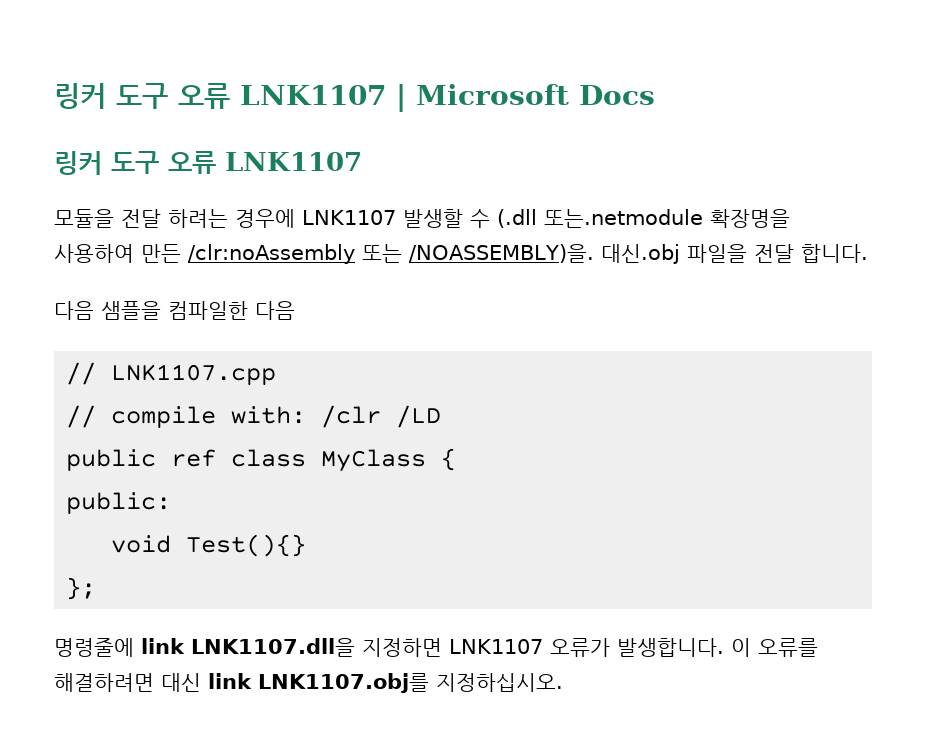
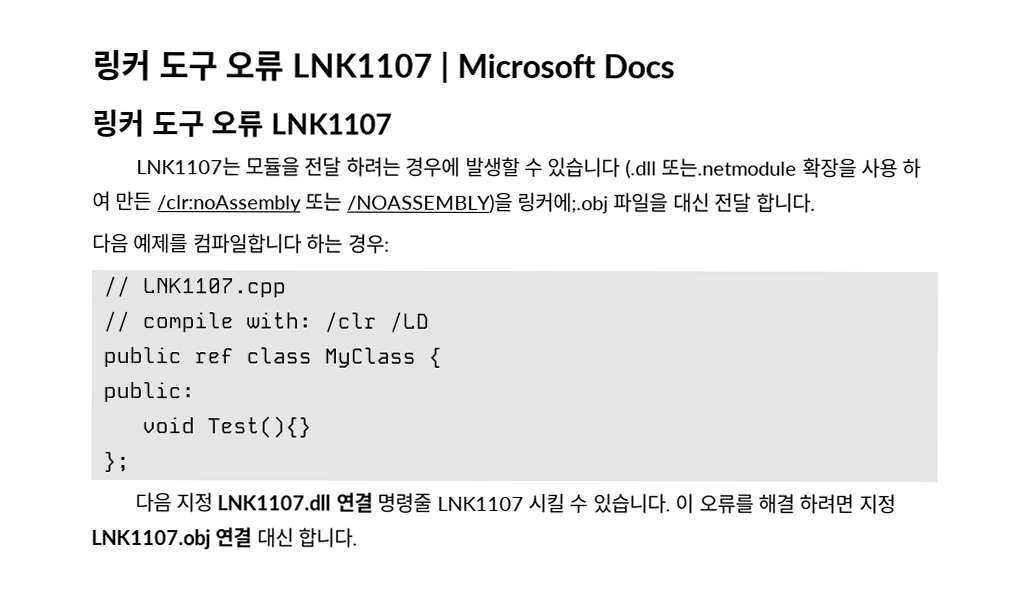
- 모듈을 전달 하려는 경우에 LNK1107 발생할 수 (.dll 또는.netmodule 확장명을 사용하여 만든 /clr:noAssembly 또는 /NOASSEMBLY)을. 대신.obj 파일을 전달 합니다.
+ LNK1107는 모듈을 전달 하려는 경우에 발생할 수 있습니다 (.dll 또는.netmodule 확장을 사용 하 여 만든 /clr:noAssembly 또는 /NOASSEMBLY)을 링커에;.obj 파일을 대신 전달 합니다.
- 다음 샘플을 컴파일한 다음
+ 다음 예제를 컴파일합니다 하는 경우:
- 명령줄에 link LNK1107.dll을 지정하면 LNK1107 오류가 발생합니다. 이 오류를 해결하려면 대신 link LNK1107.obj를 지정하십시오.
+ 다음 지정 LNK1107.dll 연결 명령줄 LNK1107 시킬 수 있습니다. 이 오류를 해결 하려면 지정 LNK1107.obj 연결 대신 합니다.

